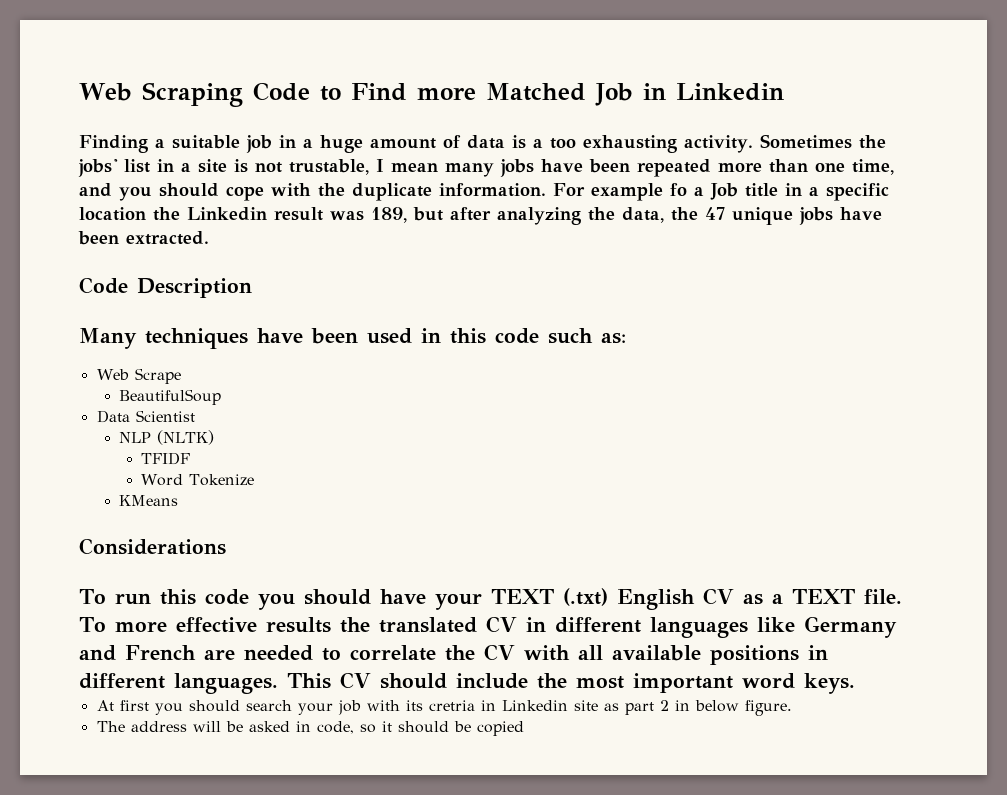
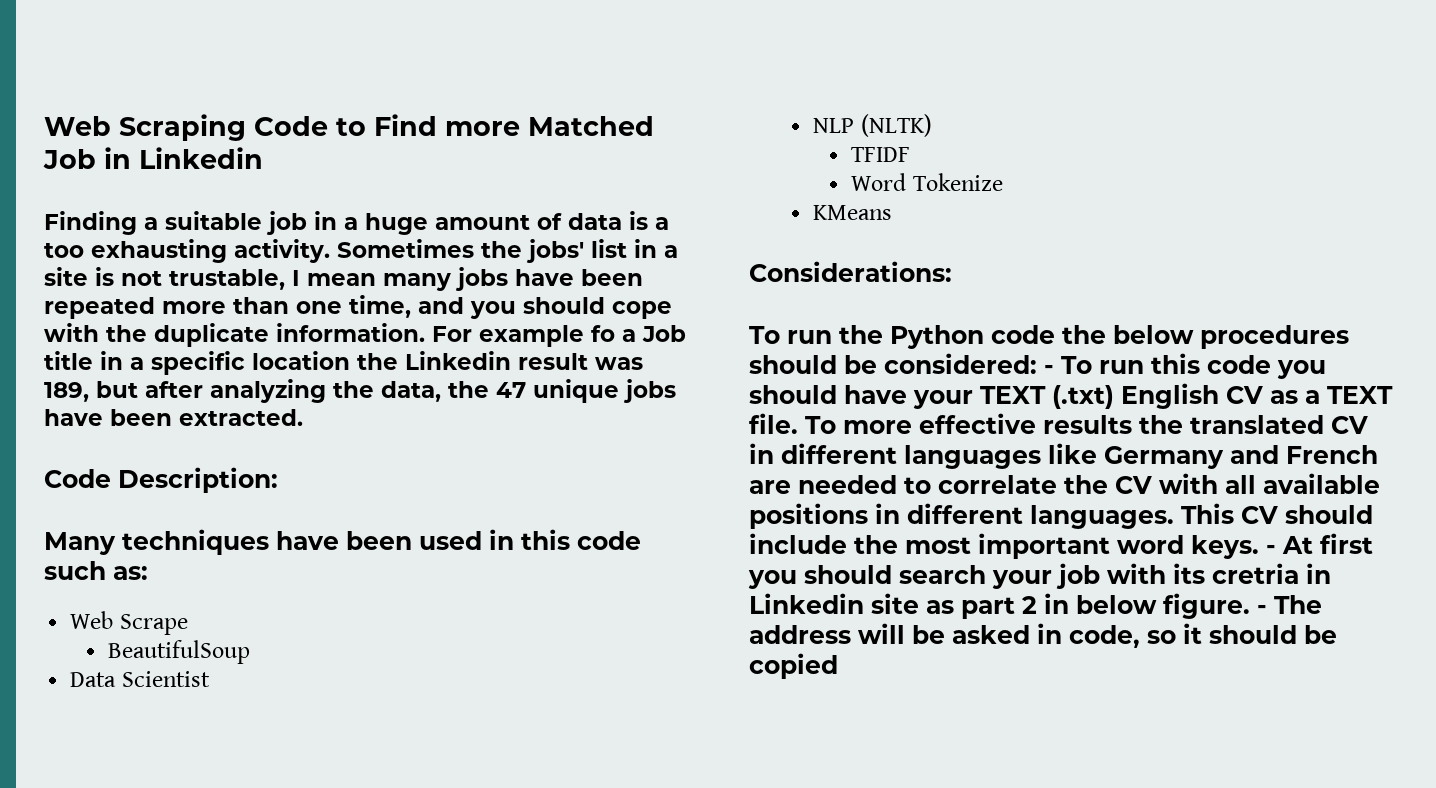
- Code Description
+ Code Description:
- Considerations
- To run this code you should have your TEXT (.txt) English CV as a TEXT file.
+ Considerations:
+ To run the Python code the below procedures should be considered: - To run this code you should have your TEXT (.txt) English CV as a TEXT file.
- This CV should include the most important word keys.
- At first you should search your job with its cretria in Linkedin site as part 2 in below figure.
- The address will be asked in code, so it should be copied
+ This CV should include the most important word keys. - At first you should search your job with its cretria in Linkedin site as part 2 in below figure. - The address will be asked in code, so it should be copied

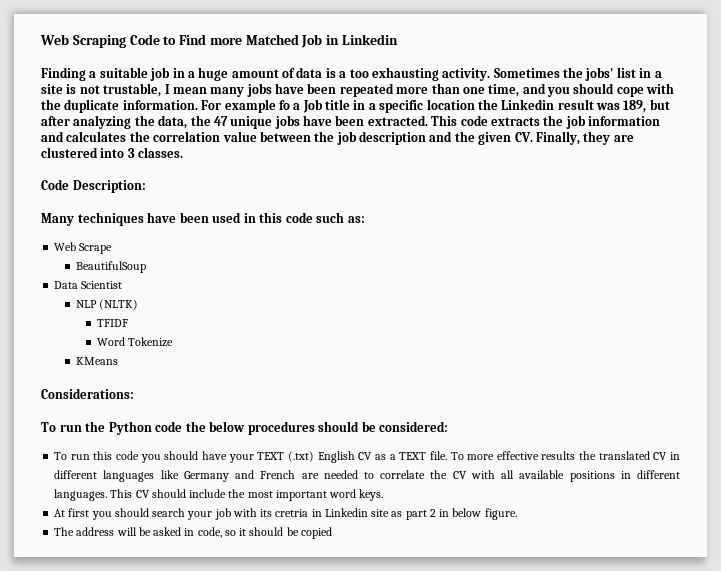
+ This code extracts the job information and calculates the correlation value between the job description and the given CV. Finally, they are clustered into 3 classes.
- To run the Python code the below procedures should be considered: - To run this code you should have your TEXT (.txt) English CV as a TEXT file.
+ To run the Python code the below procedures should be considered:
+ To run this code you should have your TEXT (.txt) English CV as a TEXT file.
- This CV should include the most important word keys. - At first you should search your job with its cretria in Linkedin site as part 2 in below figure. - The address will be asked in code, so it should be copied
+ This CV should include the most important word keys.
+ At first you should search your job with its cretria in Linkedin site as part 2 in below figure.
+ The address will be asked in code, so it should be copied

